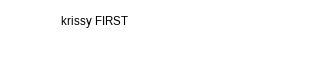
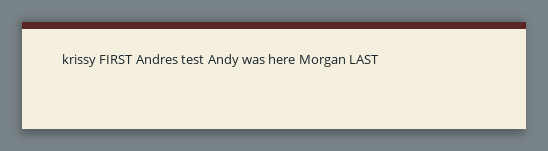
- krissy FIRST
+ krissy FIRST Andres test Andy was here Morgan LAST

